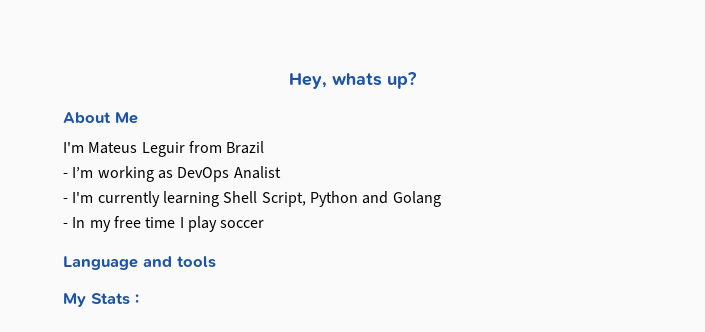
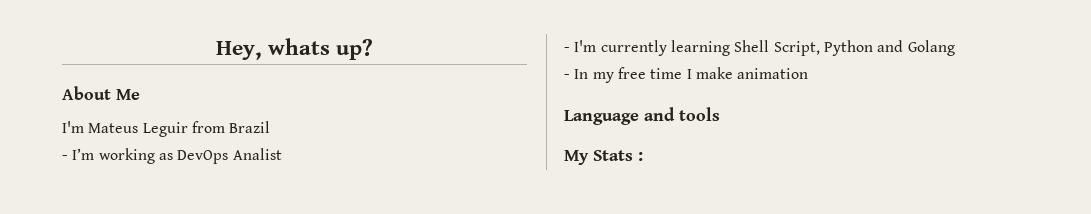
- - In my free time I play soccer
+ - In my free time I make animation

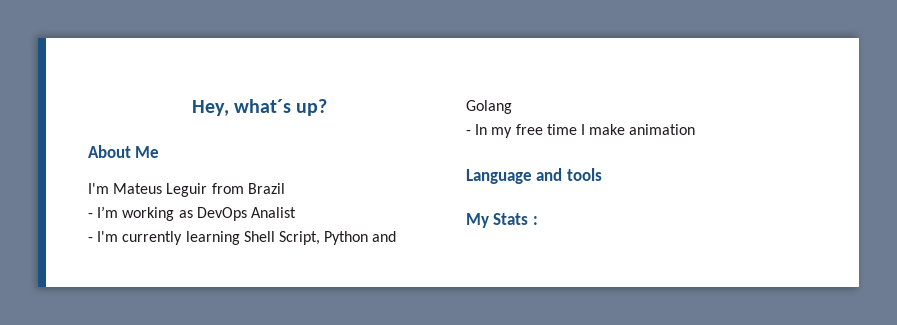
- Hey, whats up?
+ Hey, what´s up?

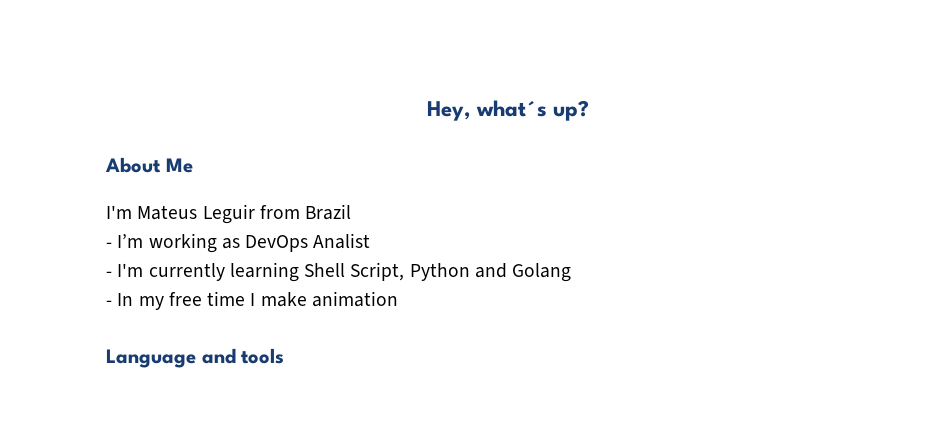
- My Stats :

